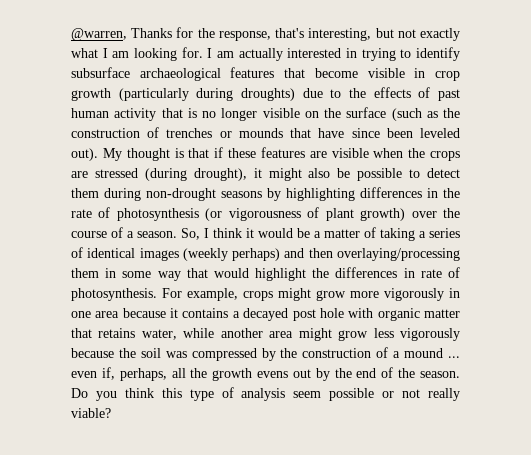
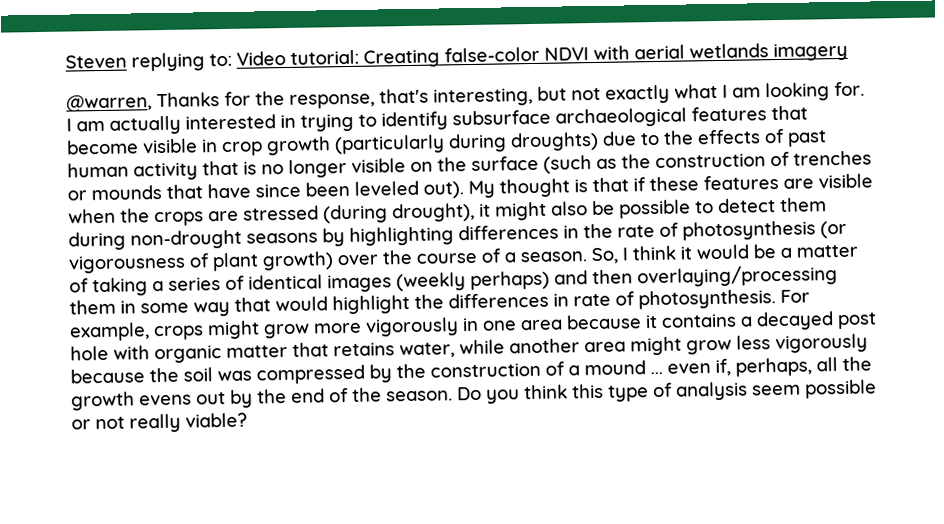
+ Steven replying to: Video tutorial: Creating false-color NDVI with aerial wetlands imagery

